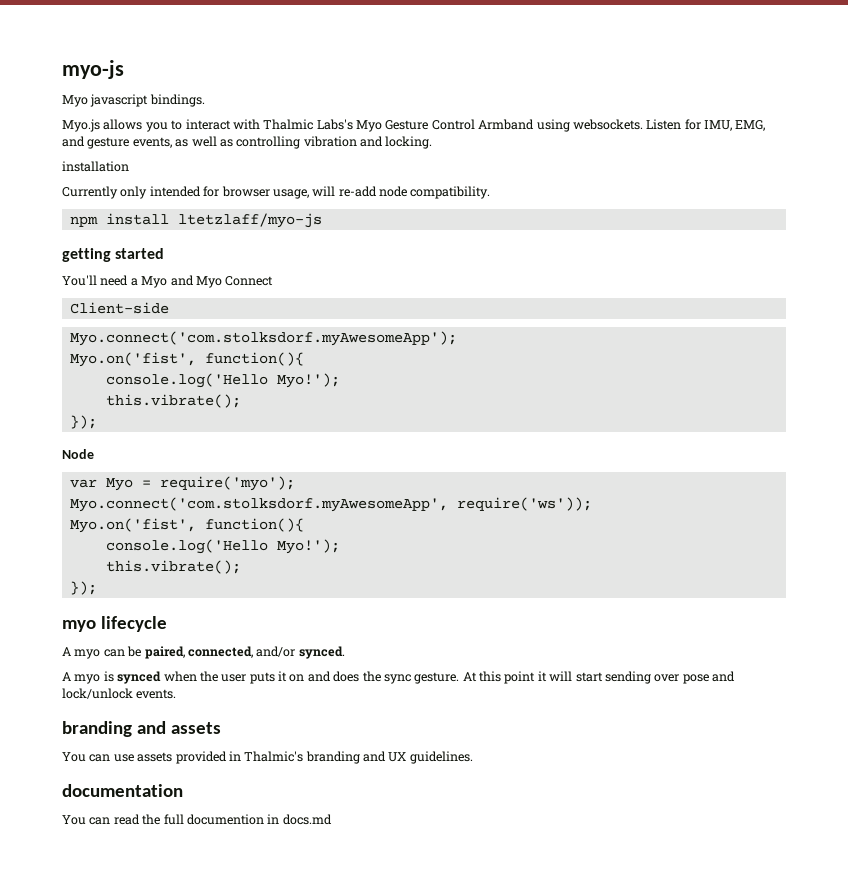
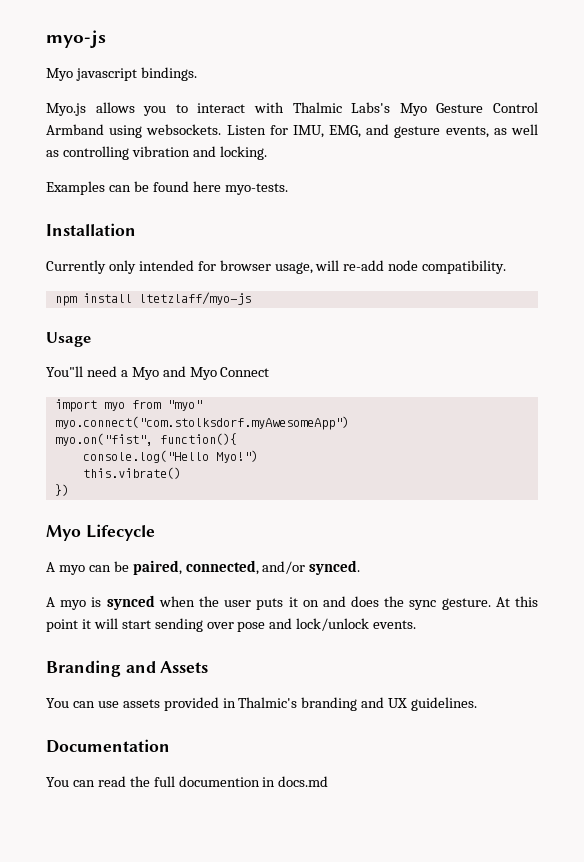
- installation
+ Examples can be found here myo-tests.
+ Installation
- getting started
- You'll need a Myo and Myo Connect
+ Usage
+ You"ll need a Myo and Myo Connect
- Client-side
- Myo.connect('com.stolksdorf.myAwesomeApp');
- Myo.on('fist', function(){
- console.log('Hello Myo!');
- this.vibrate();
- });
- Node
- var Myo = require('myo');
- Myo.connect('com.stolksdorf.myAwesomeApp', require('ws'));
- Myo.on('fist', function(){
- console.log('Hello Myo!');
- this.vibrate();
- });
- myo lifecycle
+ import myo from "myo"
+ myo.connect("com.stolksdorf.myAwesomeApp")
+ myo.on("fist", function(){
+ console.log("Hello Myo!")
+ this.vibrate()
+ })
+ Myo Lifecycle
- branding and assets
+ Branding and Assets
- documentation
+ Documentation

